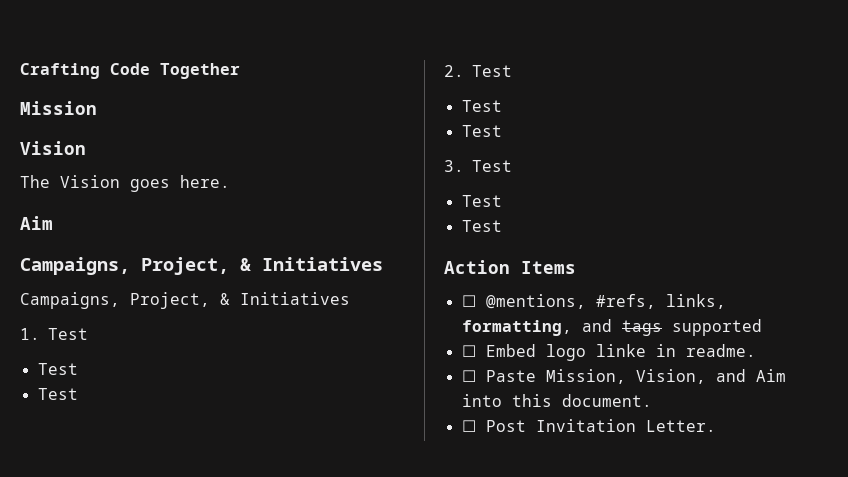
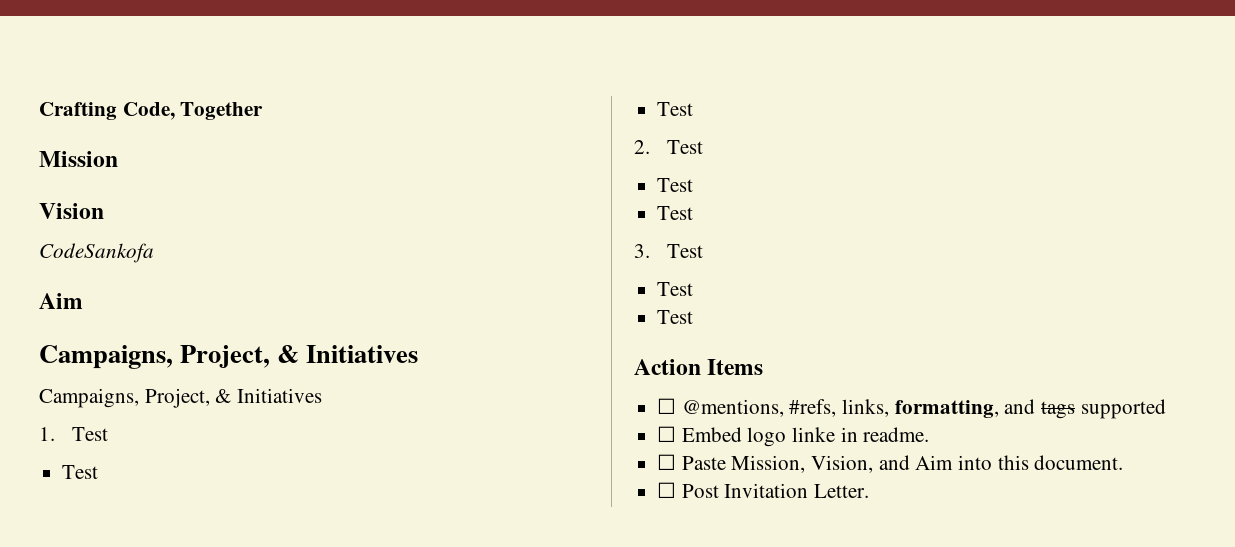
- Crafting Code Together
+ Crafting Code, Together
- The Vision goes here.
+ CodeSankofa

